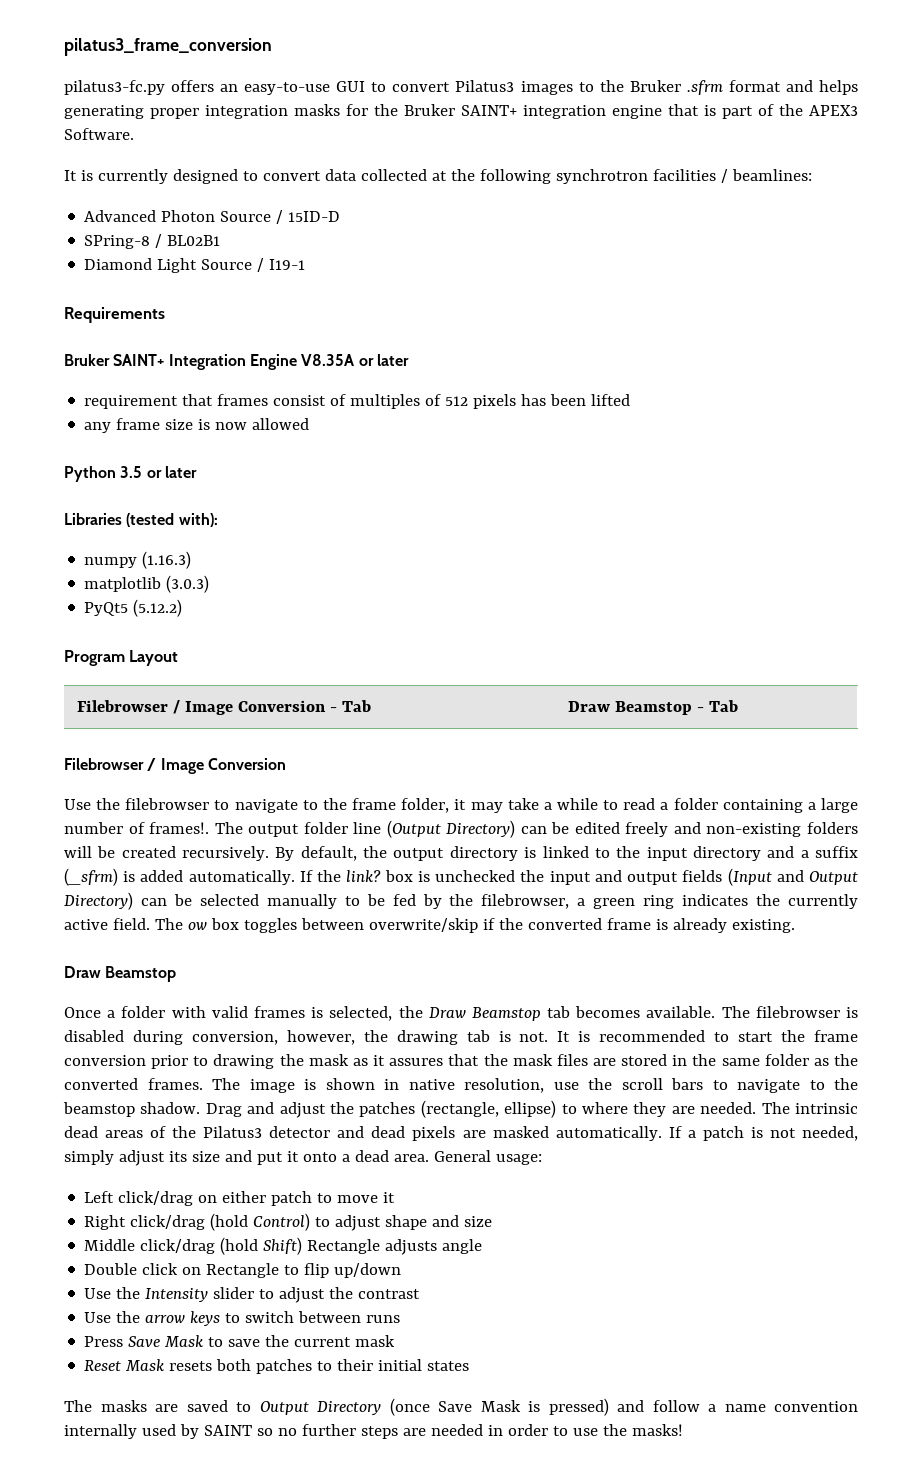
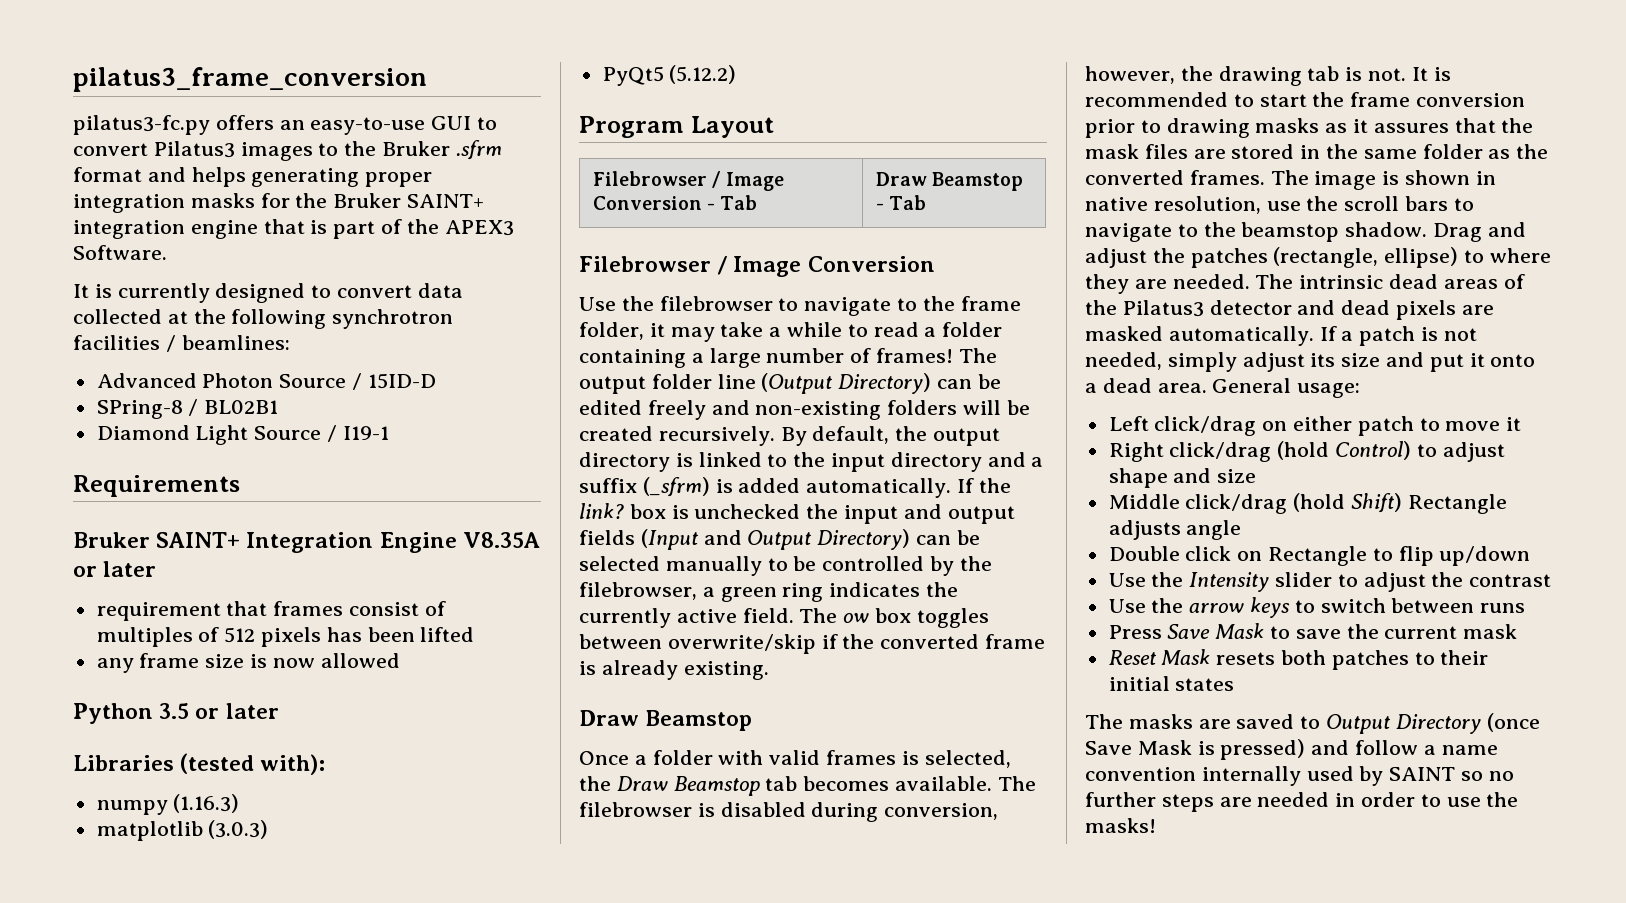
- Use the filebrowser to navigate to the frame folder, it may take a while to read a folder containing a large number of frames!.
+ Use the filebrowser to navigate to the frame folder, it may take a while to read a folder containing a large number of frames!
- If the link? box is unchecked the input and output fields (Input and Output Directory) can be selected manually to be fed by the filebrowser, a green ring indicates the currently active field.
+ If the link? box is unchecked the input and output fields (Input and Output Directory) can be selected manually to be controlled by the filebrowser, a green ring indicates the currently active field.
- It is recommended to start the frame conversion prior to drawing the mask as it assures that the mask files are stored in the same folder as the converted frames.
+ It is recommended to start the frame conversion prior to drawing masks as it assures that the mask files are stored in the same folder as the converted frames.

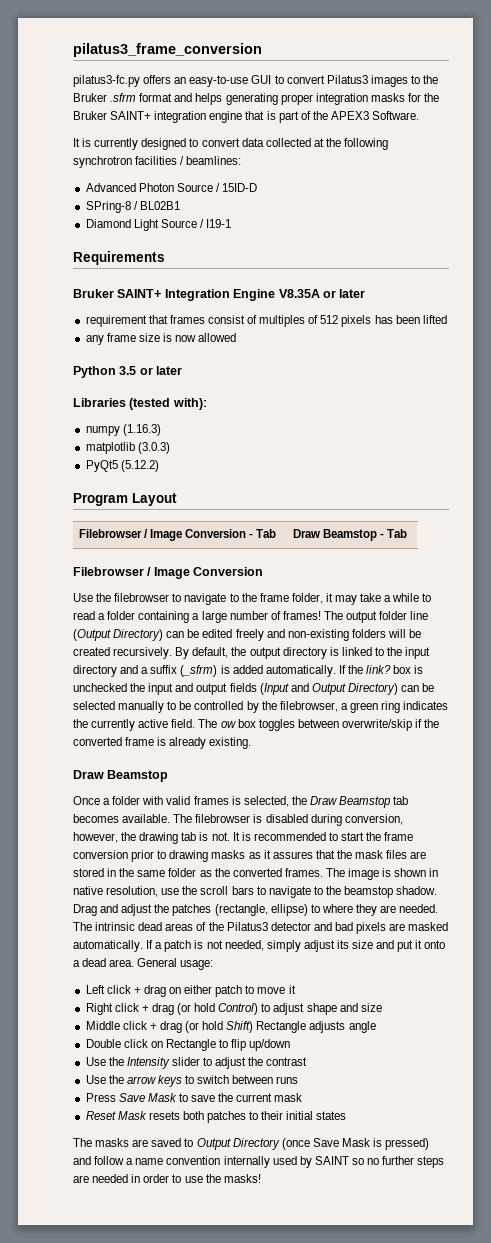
- The intrinsic dead areas of the Pilatus3 detector and dead pixels are masked automatically.
+ The intrinsic dead areas of the Pilatus3 detector and bad pixels are masked automatically.
- Left click/drag on either patch to move it
+ Left click + drag on either patch to move it
- Right click/drag (hold Control) to adjust shape and size
+ Right click + drag (or hold Control) to adjust shape and size
- Middle click/drag (hold Shift) Rectangle adjusts angle
+ Middle click + drag (or hold Shift) Rectangle adjusts angle

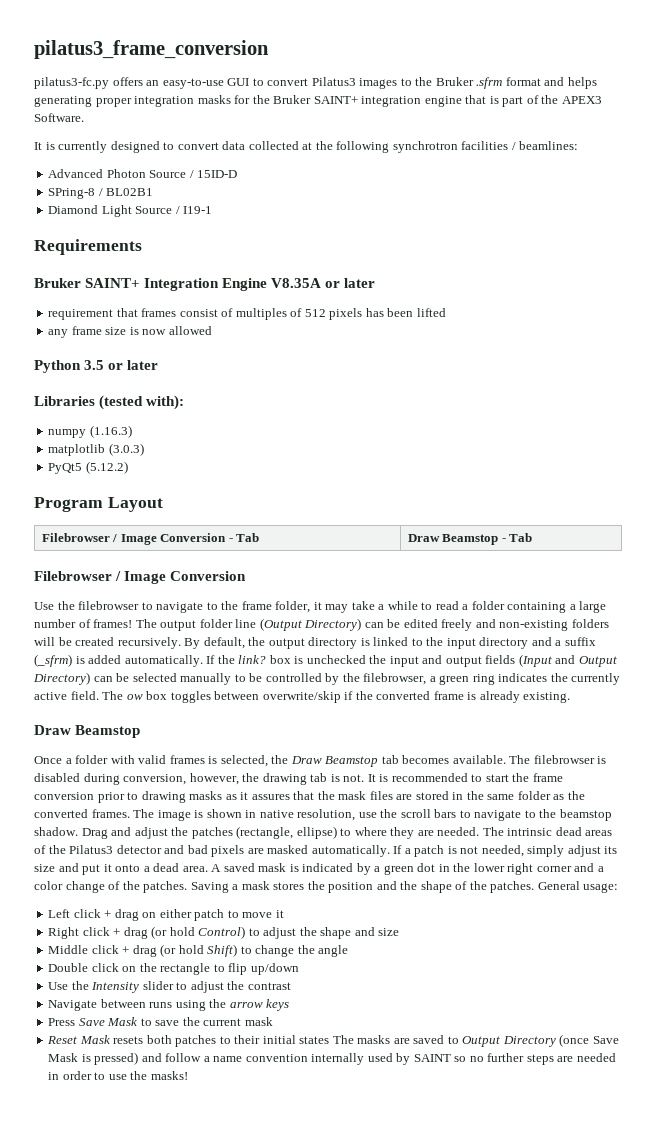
+ A saved mask is indicated by a green dot in the lower right corner and a color change of the patches. Saving a mask stores the position and the shape of the patches.
- Right click + drag (or hold Control) to adjust shape and size
+ Right click + drag (or hold Control) to adjust the shape and size
- Middle click + drag (or hold Shift) Rectangle adjusts angle
+ Middle click + drag (or hold Shift) to change the angle
- Double click on Rectangle to flip up/down
+ Double click on the rectangle to flip up/down
- Use the arrow keys to switch between runs
+ Navigate between runs using the arrow keys
- Reset Mask resets both patches to their initial states
- The masks are saved to Output Directory (once Save Mask is pressed) and follow a name convention internally used by SAINT so no further steps are needed in order to use the masks!
+ Reset Mask resets both patches to their initial states The masks are saved to Output Directory (once Save Mask is pressed) and follow a name convention internally used by SAINT so no further steps are needed in order to use the masks!

